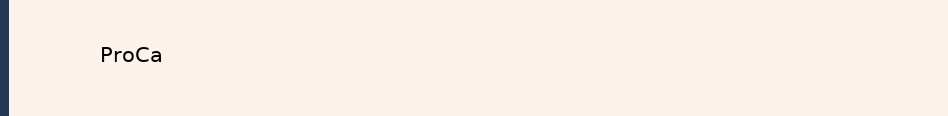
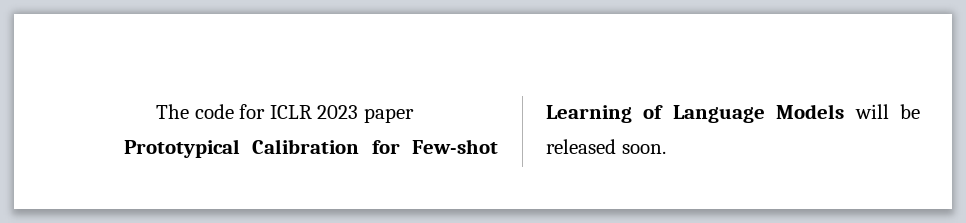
- ProCa
+ The code for ICLR 2023 paper Prototypical Calibration for Few-shot Learning of Language Models will be released soon.

